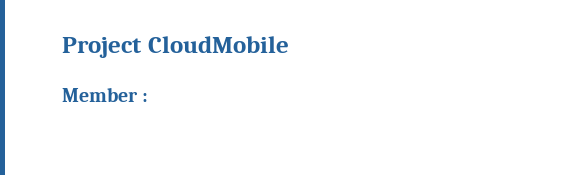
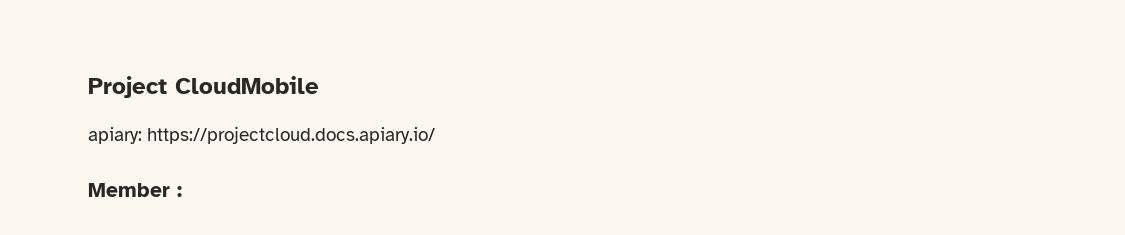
+ apiary: https://projectcloud.docs.apiary.io/

